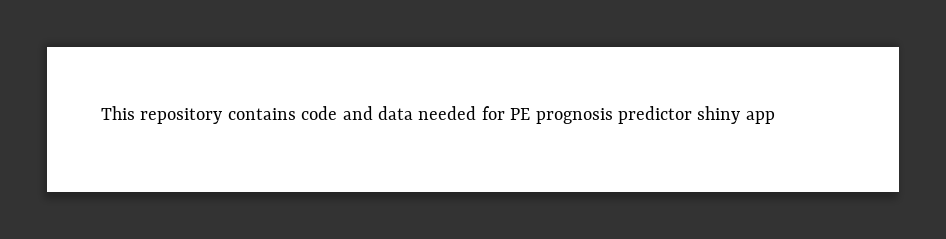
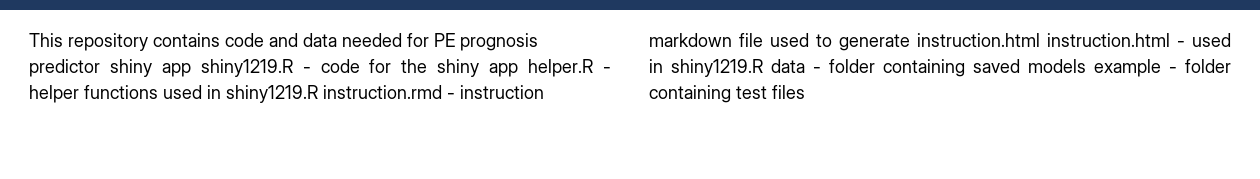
- This repository contains code and data needed for PE prognosis predictor shiny app
+ This repository contains code and data needed for PE prognosis predictor shiny app shiny1219.R - code for the shiny app helper.R - helper functions used in shiny1219.R instruction.rmd - instruction markdown file used to generate instruction.html instruction.html - used in shiny1219.R data - folder containing saved models example - folder containing test files

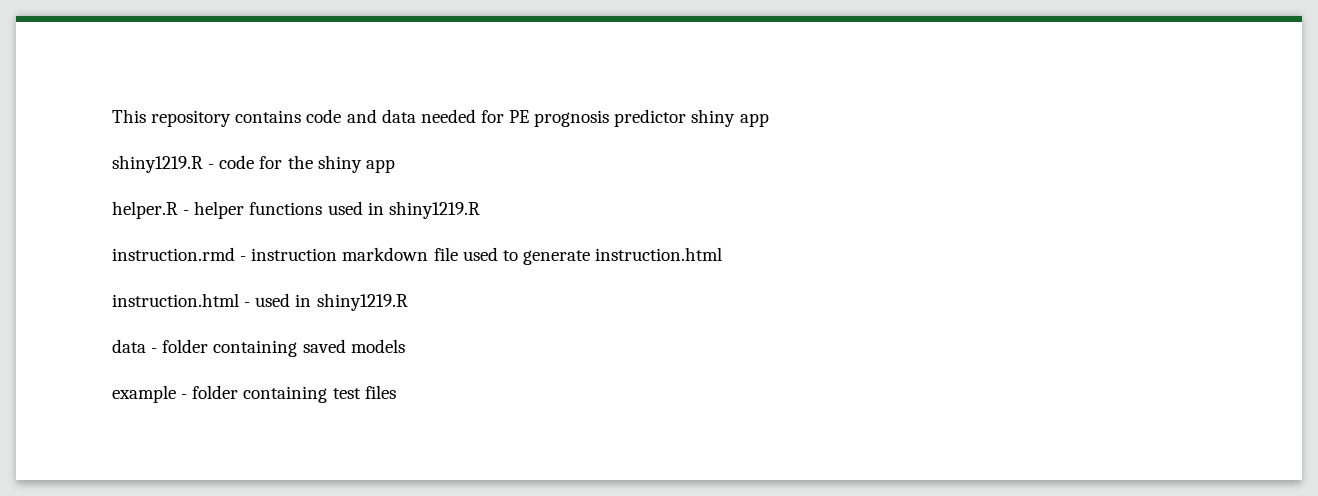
- This repository contains code and data needed for PE prognosis predictor shiny app shiny1219.R - code for the shiny app helper.R - helper functions used in shiny1219.R instruction.rmd - instruction markdown file used to generate instruction.html instruction.html - used in shiny1219.R data - folder containing saved models example - folder containing test files
+ This repository contains code and data needed for PE prognosis predictor shiny app
+ shiny1219.R - code for the shiny app
+ helper.R - helper functions used in shiny1219.R
+ instruction.rmd - instruction markdown file used to generate instruction.html
+ instruction.html - used in shiny1219.R
+ data - folder containing saved models
+ example - folder containing test files

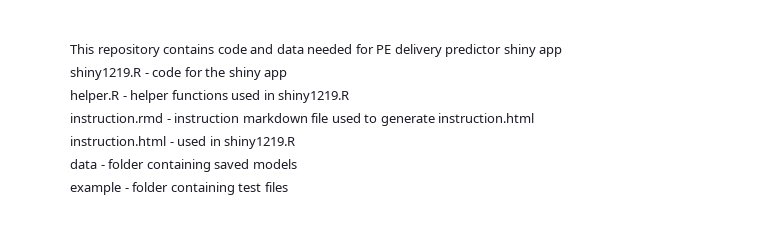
- This repository contains code and data needed for PE prognosis predictor shiny app
+ This repository contains code and data needed for PE delivery predictor shiny app

